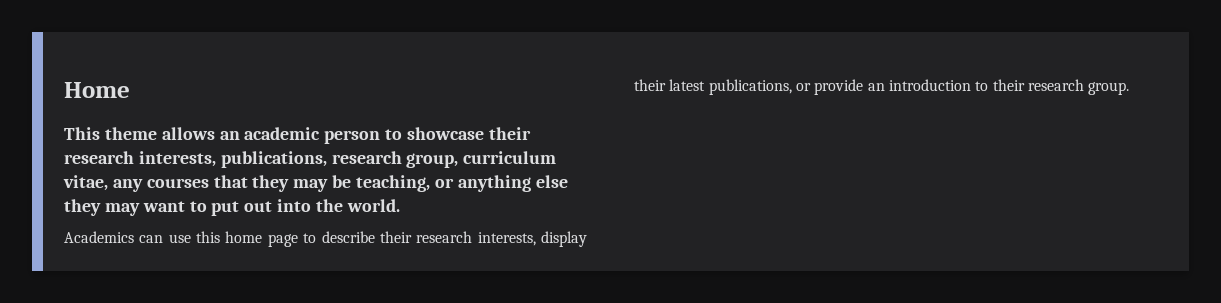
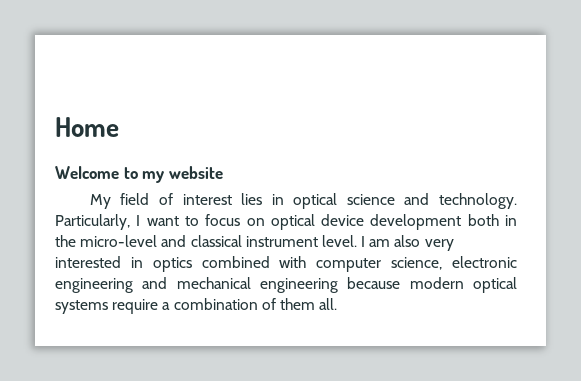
- This theme allows an academic person to showcase their research interests, publications, research group, curriculum vitae, any courses that they may be teaching, or anything else they may want to put out into the world.
- Academics can use this home page to describe their research interests, display their latest publications, or provide an introduction to their research group.
+ Welcome to my website
+ My field of interest lies in optical science and technology. Particularly, I want to focus on optical device development both in the micro-level and classical instrument level. I am also very interested in optics combined with computer science, electronic engineering and mechanical engineering because modern optical systems require a combination of them all.

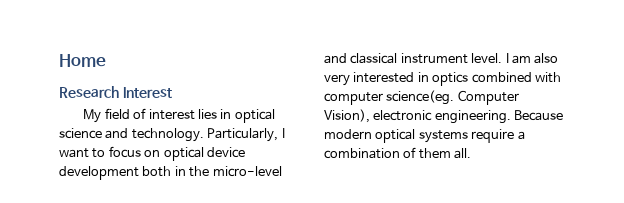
- Welcome to my website
+ Research Interest
- I am also very interested in optics combined with computer science, electronic engineering and mechanical engineering because modern optical systems require a combination of them all.
+ I am also very interested in optics combined with computer science(eg. Computer Vision), electronic engineering. Because modern optical systems require a combination of them all.

